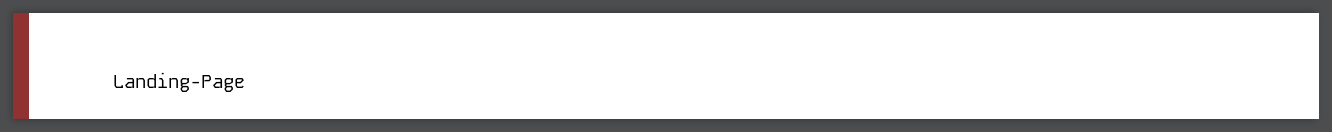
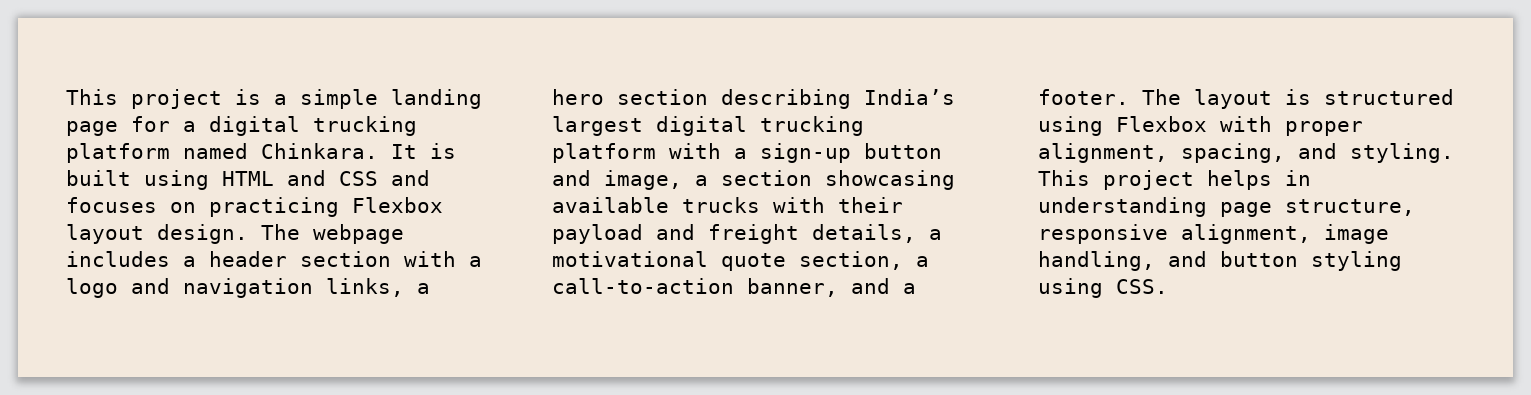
- Landing-Page
+ This project is a simple landing page for a digital trucking platform named Chinkara. It is built using HTML and CSS and focuses on practicing Flexbox layout design. The webpage includes a header section with a logo and navigation links, a hero section describing India’s largest digital trucking platform with a sign-up button and image, a section showcasing available trucks with their payload and freight details, a motivational quote section, a call-to-action banner, and a footer. The layout is structured using Flexbox with proper alignment, spacing, and styling. This project helps in understanding page structure, responsive alignment, image handling, and button styling using CSS.

